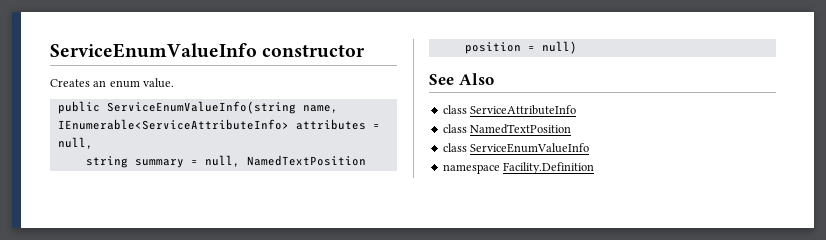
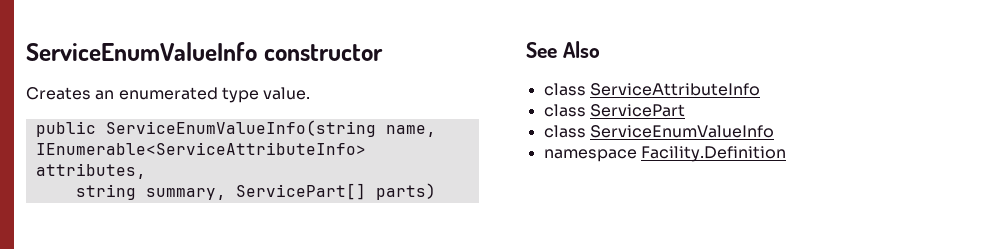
- Creates an enum value.
+ Creates an enumerated type value.
- public ServiceEnumValueInfo(string name, IEnumerable<ServiceAttributeInfo> attributes = null,
- string summary = null, NamedTextPosition position = null)
+ public ServiceEnumValueInfo(string name, IEnumerable<ServiceAttributeInfo> attributes,
+ string summary, ServicePart[] parts)
- class NamedTextPosition
+ class ServicePart

